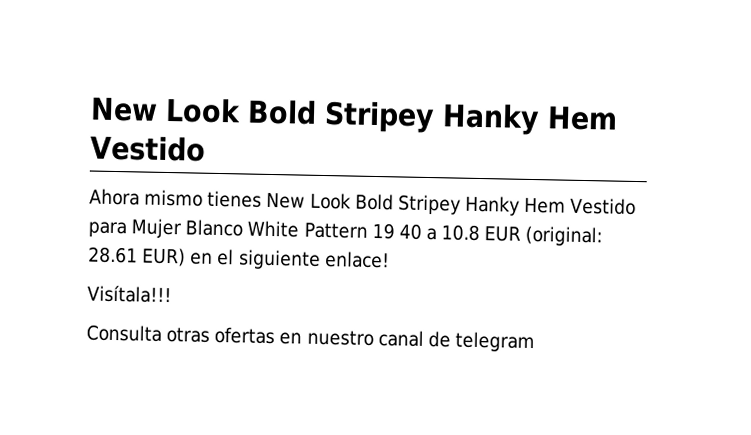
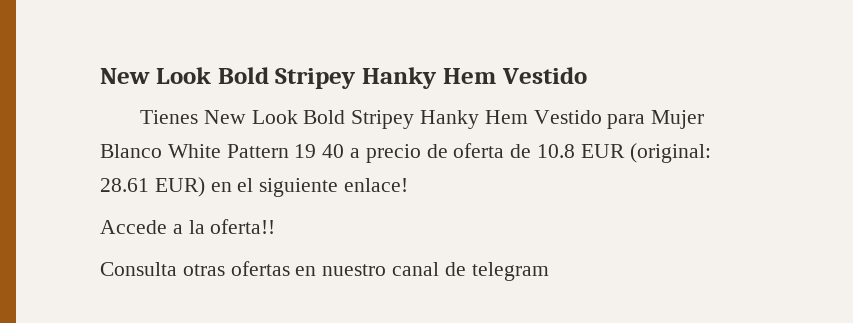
- Ahora mismo tienes New Look Bold Stripey Hanky Hem Vestido para Mujer Blanco White Pattern 19 40 a 10.8 EUR (original: 28.61 EUR) en el siguiente enlace!
+ Tienes New Look Bold Stripey Hanky Hem Vestido para Mujer Blanco White Pattern 19 40 a precio de oferta de 10.8 EUR (original: 28.61 EUR) en el siguiente enlace!
- Visítala!!!
+ Accede a la oferta!!

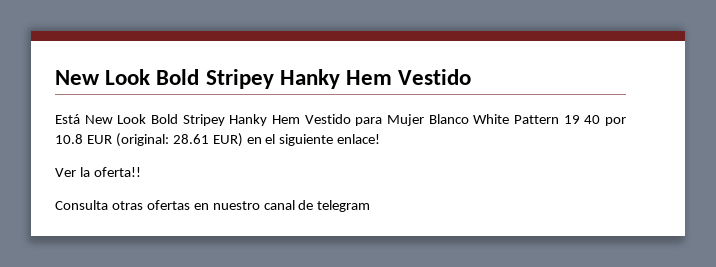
- Tienes New Look Bold Stripey Hanky Hem Vestido para Mujer Blanco White Pattern 19 40 a precio de oferta de 10.8 EUR (original: 28.61 EUR) en el siguiente enlace!
+ Está New Look Bold Stripey Hanky Hem Vestido para Mujer Blanco White Pattern 19 40 por 10.8 EUR (original: 28.61 EUR) en el siguiente enlace!
- Accede a la oferta!!
+ Ver la oferta!!

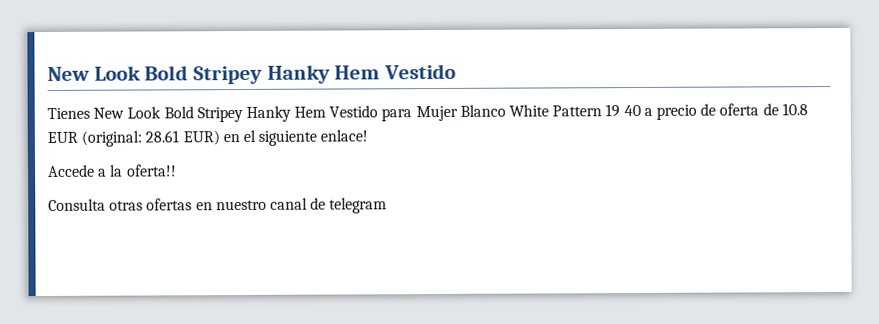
- Está New Look Bold Stripey Hanky Hem Vestido para Mujer Blanco White Pattern 19 40 por 10.8 EUR (original: 28.61 EUR) en el siguiente enlace!
+ Tienes New Look Bold Stripey Hanky Hem Vestido para Mujer Blanco White Pattern 19 40 a precio de oferta de 10.8 EUR (original: 28.61 EUR) en el siguiente enlace!
- Ver la oferta!!
+ Accede a la oferta!!

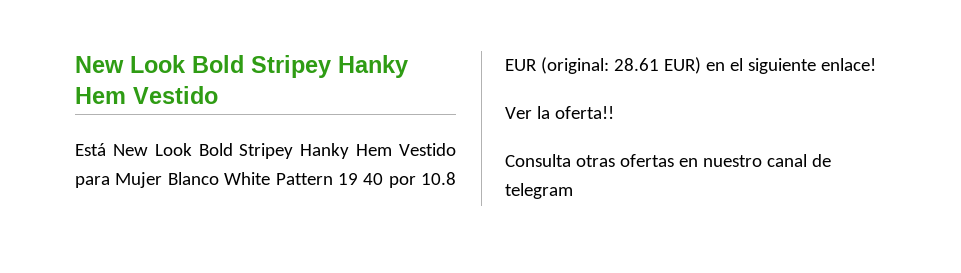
- Tienes New Look Bold Stripey Hanky Hem Vestido para Mujer Blanco White Pattern 19 40 a precio de oferta de 10.8 EUR (original: 28.61 EUR) en el siguiente enlace!
+ Está New Look Bold Stripey Hanky Hem Vestido para Mujer Blanco White Pattern 19 40 por 10.8 EUR (original: 28.61 EUR) en el siguiente enlace!
- Accede a la oferta!!
+ Ver la oferta!!

